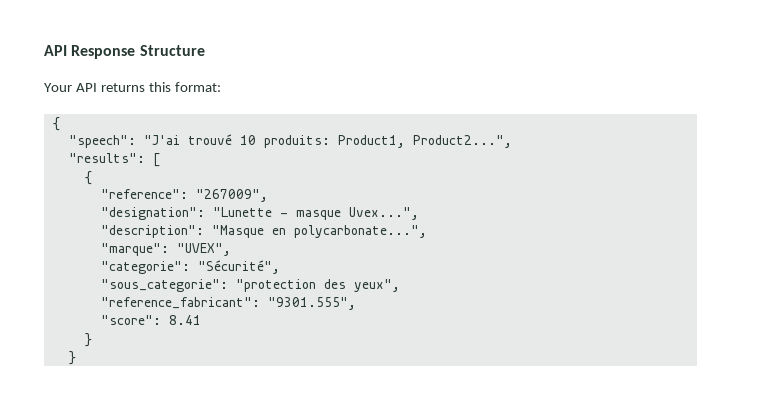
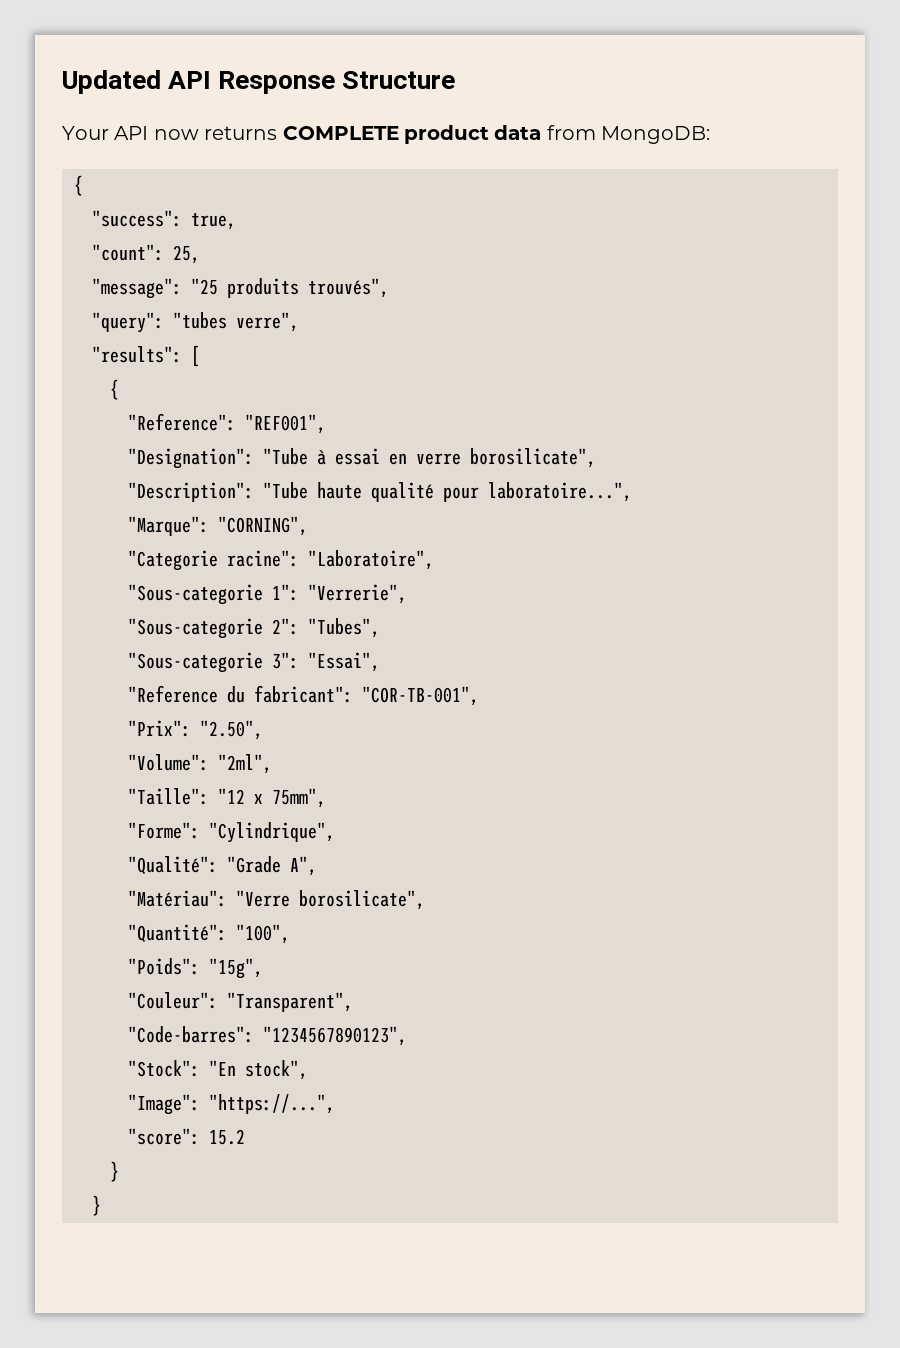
- API Response Structure
+ Updated API Response Structure
- Your API returns this format:
+ Your API now returns COMPLETE product data from MongoDB:
  {
- "speech": "J'ai trouvé 10 produits: Product1, Product2...",
+ "success": true,
+ "count": 25,
+ "message": "25 produits trouvés",
+ "query": "tubes verre",
  "results": [
  {
- "reference": "267009",
- "designation": "Lunette - masque Uvex...",
- "description": "Masque en polycarbonate...",
- "marque": "UVEX",
- "categorie": "Sécurité",
- "sous_categorie": "protection des yeux",
- "reference_fabricant": "9301.555",
+ "Reference": "REF001",
+ "Designation": "Tube à essai en verre borosilicate",
+ "Description": "Tube haute qualité pour laboratoire...",
+ "Marque": "CORNING",
+ "Categorie racine": "Laboratoire",
+ "Sous-categorie 1": "Verrerie",
+ "Sous-categorie 2": "Tubes",
+ "Sous-categorie 3": "Essai",
+ "Reference du fabricant": "COR-TB-001",
+ "Prix": "2.50",
+ "Volume": "2ml",
+ "Taille": "12 x 75mm",
+ "Forme": "Cylindrique",
+ "Qualité": "Grade A",
+ "Matériau": "Verre borosilicate",
+ "Quantité": "100",
+ "Poids": "15g",
+ "Couleur": "Transparent",
+ "Code-barres": "1234567890123",
+ "Stock": "En stock",
+ "Image": "https://...",
- "score": 8.41
+ "score": 15.2

